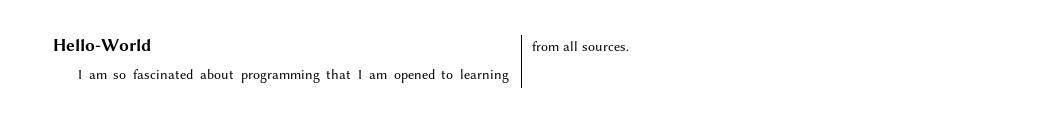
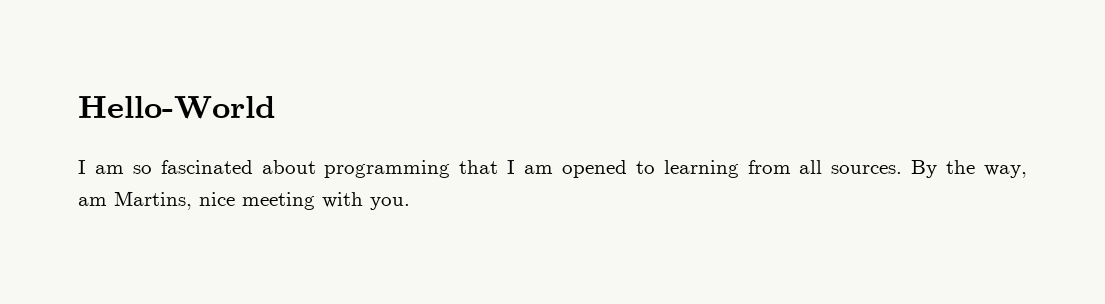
+ By the way, am Martins, nice meeting with you.

